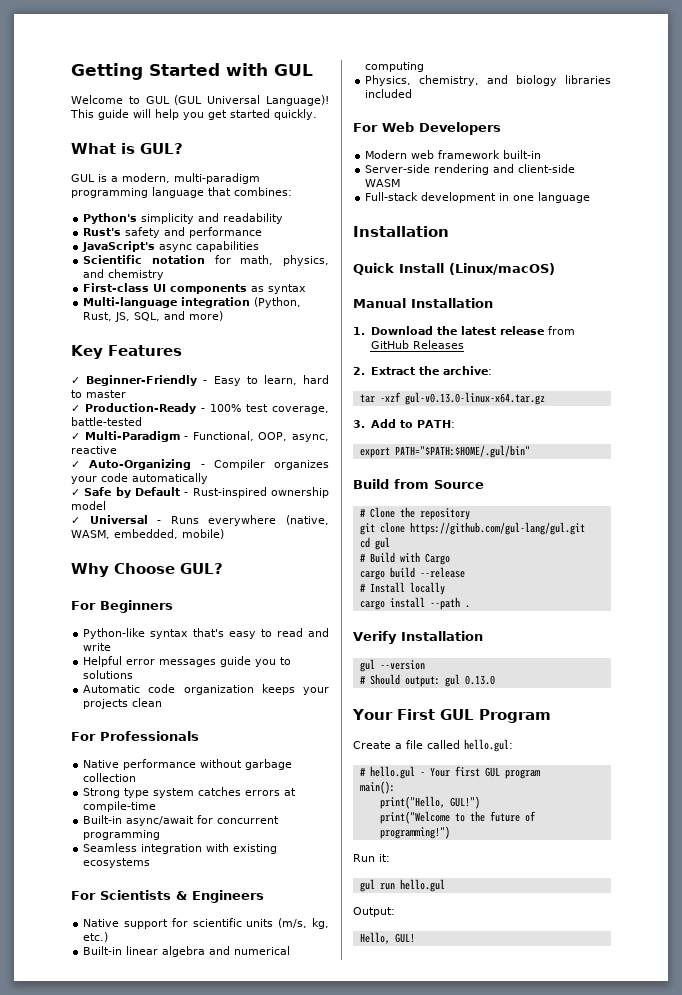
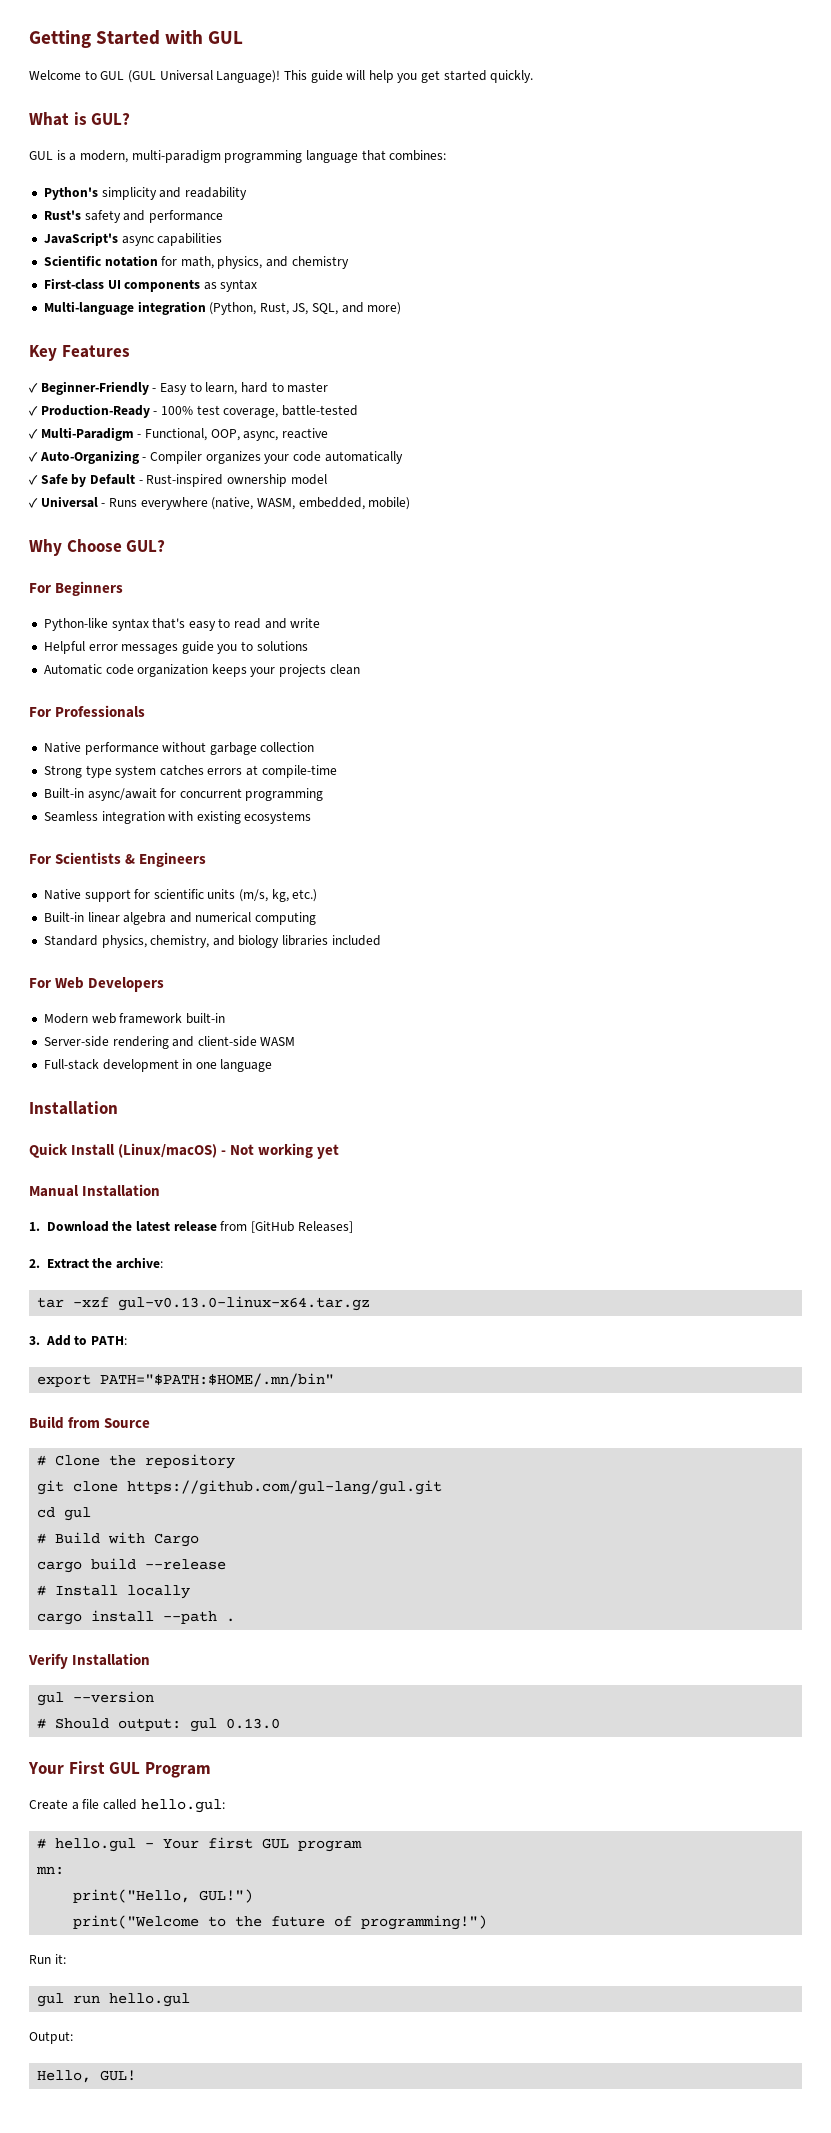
- Physics, chemistry, and biology libraries included
+ Standard physics, chemistry, and biology libraries included
- Quick Install (Linux/macOS)
+ Quick Install (Linux/macOS) - Not working yet
- 1. Download the latest release from GitHub Releases
+ 1. Download the latest release from [GitHub Releases]
- export PATH="$PATH:$HOME/.gul/bin"
+ export PATH="$PATH:$HOME/.mn/bin"
- main():
+ mn:

